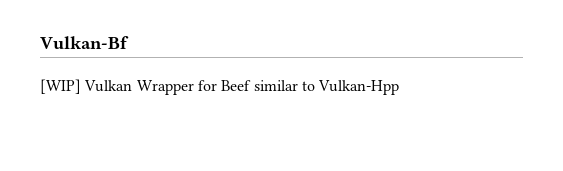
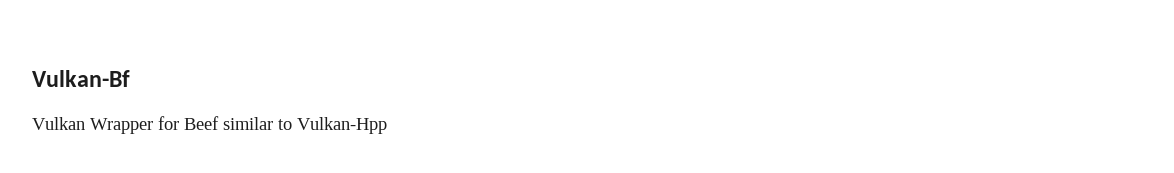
- [WIP] Vulkan Wrapper for Beef similar to Vulkan-Hpp
+ Vulkan Wrapper for Beef similar to Vulkan-Hpp

